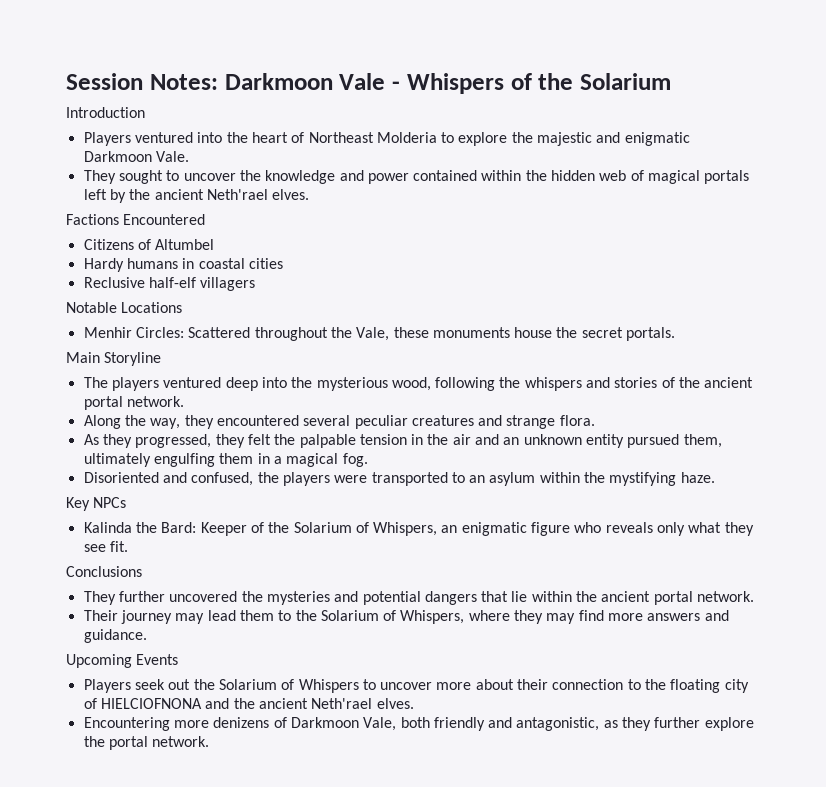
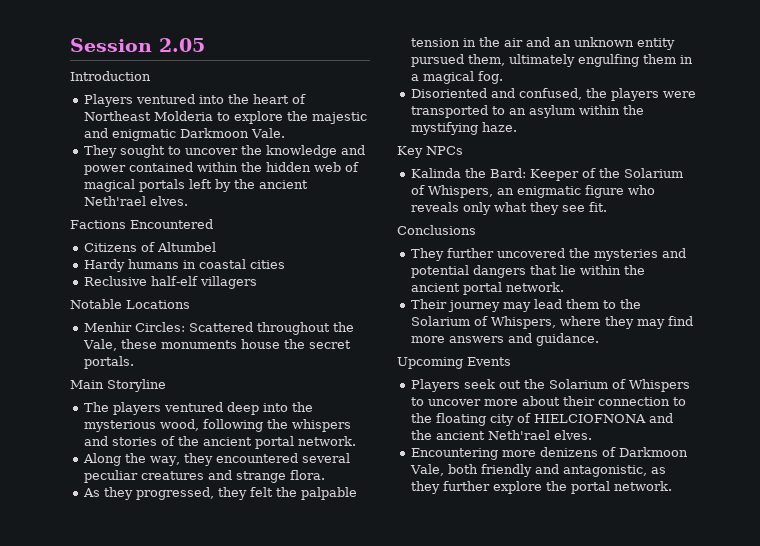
- Session Notes: Darkmoon Vale - Whispers of the Solarium
+ Session 2.05

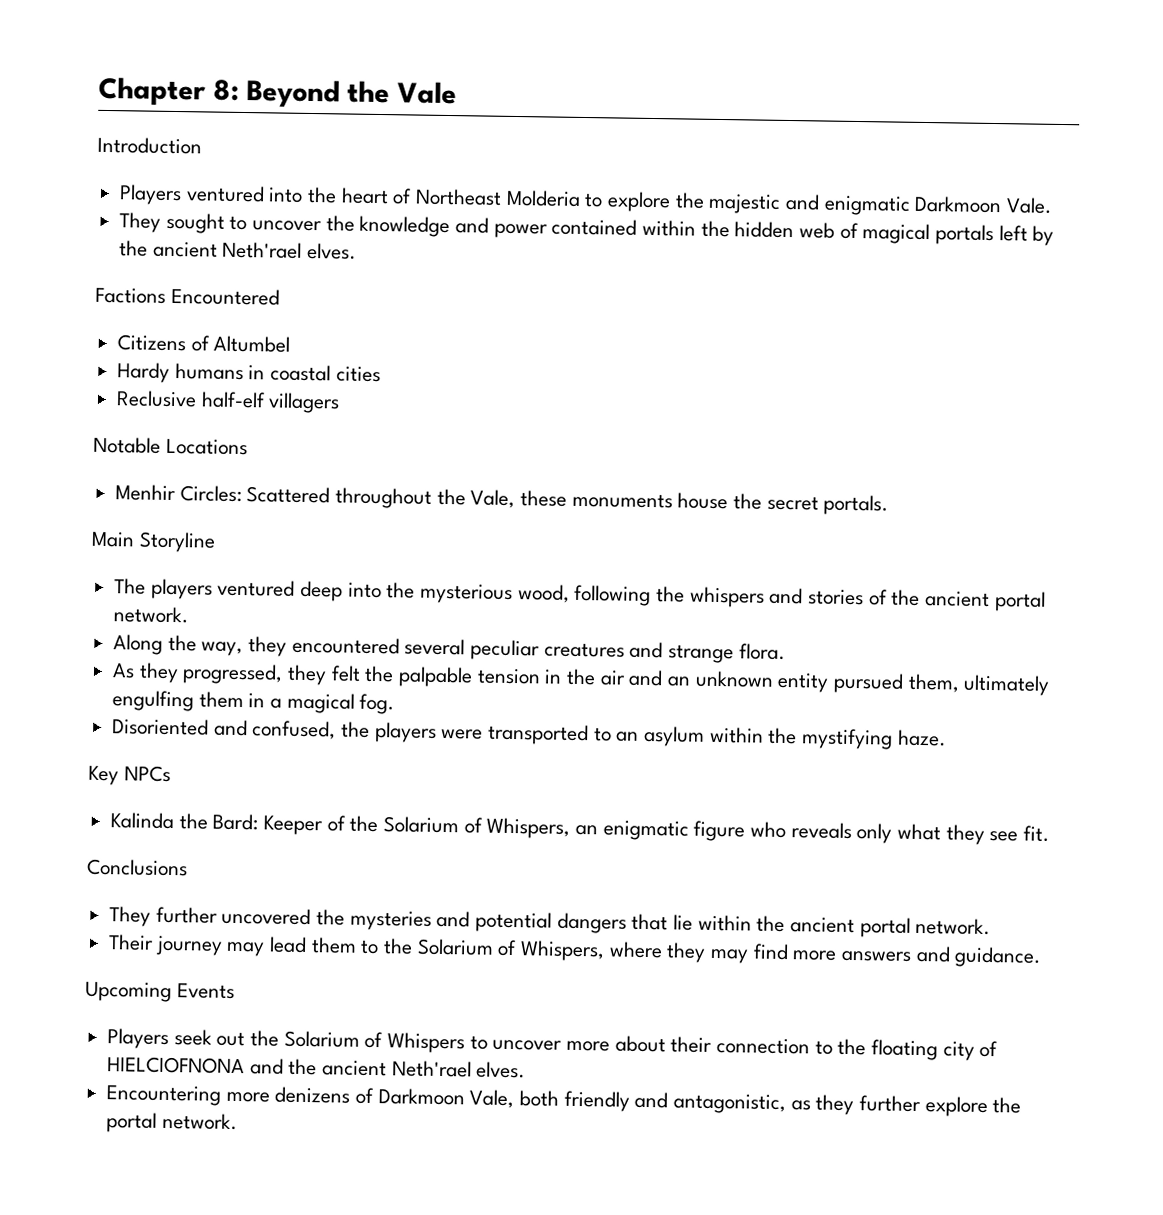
- Session 2.05
+ Chapter 8: Beyond the Vale

